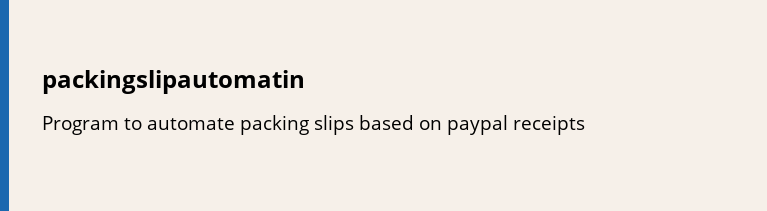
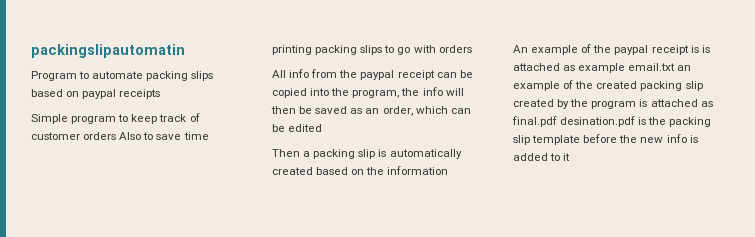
+ Simple program to keep track of customer orders Also to save time printing packing slips to go with orders
+ All info from the paypal receipt can be copied into the program, the info will then be saved as an order, which can be edited
+ Then a packing slip is automatically created based on the information
+ An example of the paypal receipt is is attached as example email.txt an example of the created packing slip created by the program is attached as final.pdf desination.pdf is the packing slip template before the new info is added to it

